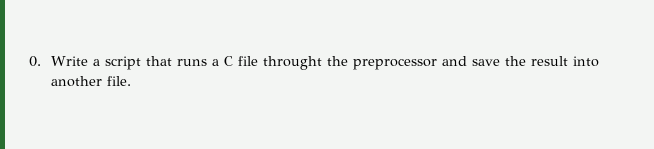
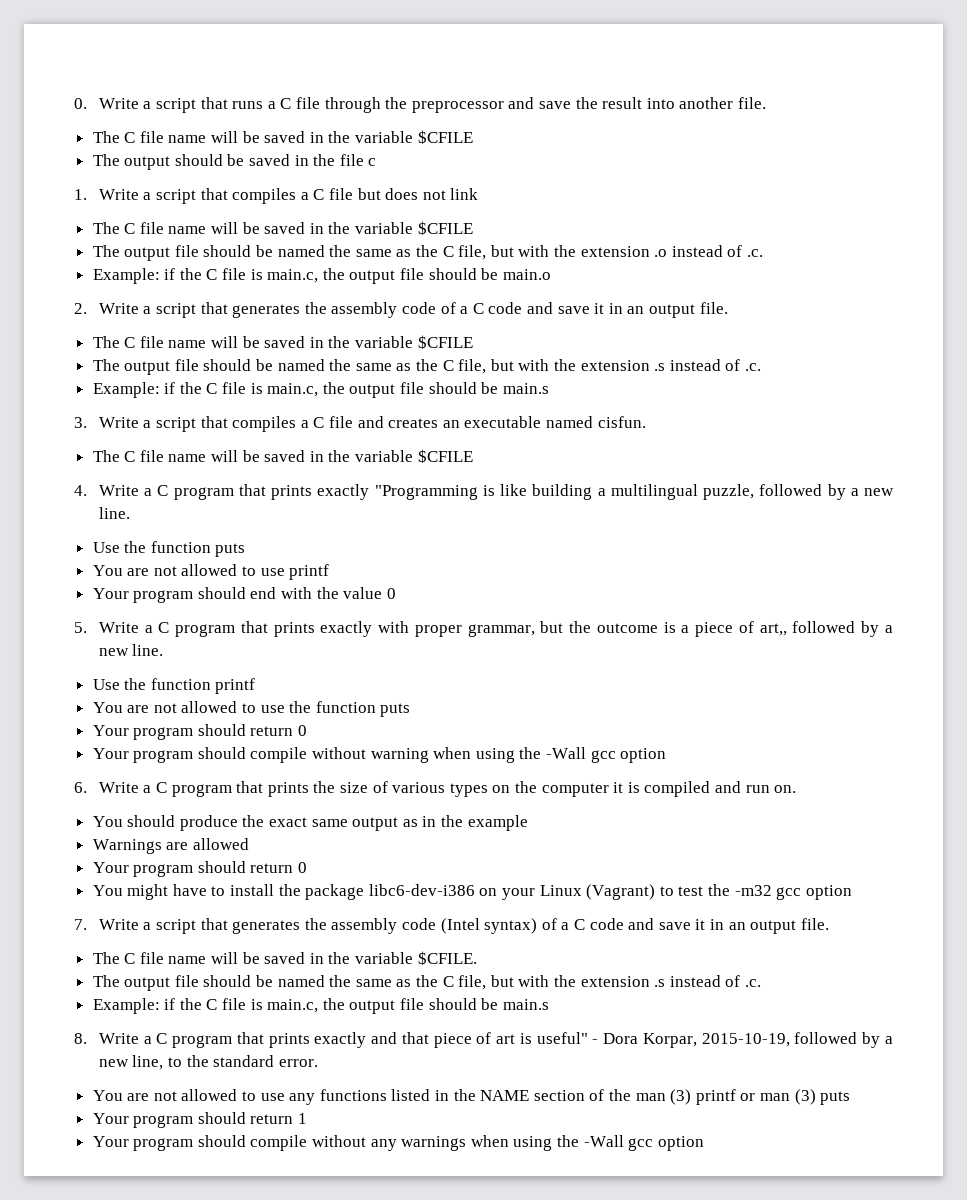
- 0. Write a script that runs a C file throught the preprocessor and save the result into another file.
+ 0. Write a script that runs a C file through the preprocessor and save the result into another file.
+ The C file name will be saved in the variable $CFILE
+ The output should be saved in the file c
+ 1. Write a script that compiles a C file but does not link
+ The C file name will be saved in the variable $CFILE
+ The output file should be named the same as the C file, but with the extension .o instead of .c.
+ Example: if the C file is main.c, the output file should be main.o
+ 2. Write a script that generates the assembly code of a C code and save it in an output file.
+ The C file name will be saved in the variable $CFILE
+ The output file should be named the same as the C file, but with the extension .s instead of .c.
+ Example: if the C file is main.c, the output file should be main.s
+ 3. Write a script that compiles a C file and creates an executable named cisfun.
+ The C file name will be saved in the variable $CFILE
+ 4. Write a C program that prints exactly "Programming is like building a multilingual puzzle, followed by a new line.
+ Use the function puts
+ You are not allowed to use printf
+ Your program should end with the value 0
+ 5. Write a C program that prints exactly with proper grammar, but the outcome is a piece of art,, followed by a new line.
+ Use the function printf
+ You are not allowed to use the function puts
+ Your program should return 0
+ Your program should compile without warning when using the -Wall gcc option
+ 6. Write a C program that prints the size of various types on the computer it is compiled and run on.
+ You should produce the exact same output as in the example
+ Warnings are allowed
+ Your program should return 0
+ You might have to install the package libc6-dev-i386 on your Linux (Vagrant) to test the -m32 gcc option
+ 7. Write a script that generates the assembly code (Intel syntax) of a C code and save it in an output file.
+ The C file name will be saved in the variable $CFILE.
+ The output file should be named the same as the C file, but with the extension .s instead of .c.
+ Example: if the C file is main.c, the output file should be main.s
+ 8. Write a C program that prints exactly and that piece of art is useful" - Dora Korpar, 2015-10-19, followed by a new line, to the standard error.
+ You are not allowed to use any functions listed in the NAME section of the man (3) printf or man (3) puts
+ Your program should return 1
+ Your program should compile without any warnings when using the -Wall gcc option

